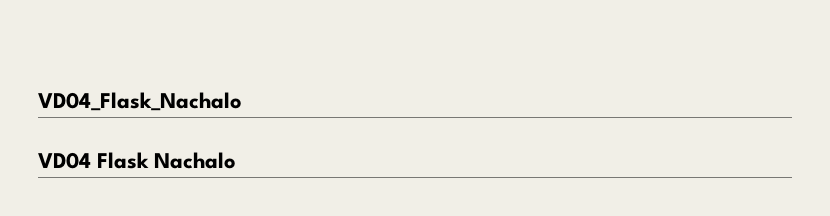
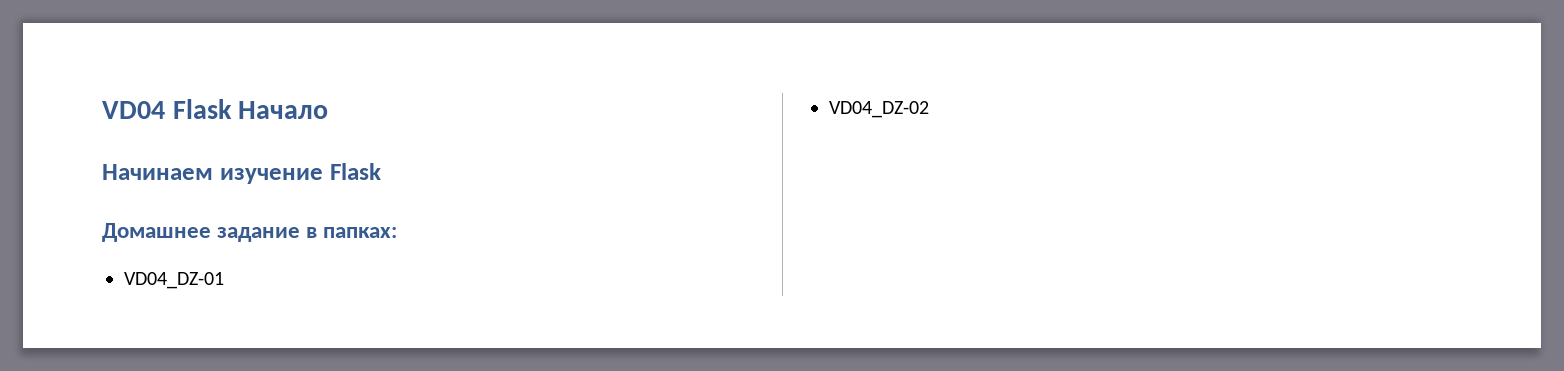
- VD04_Flask_Nachalo
- VD04 Flask Nachalo
+ VD04 Flask Начало
+ Начинаем изучение Flask
+ Домашнее задание в папках:
+ VD04_DZ-01
+ VD04_DZ-02

